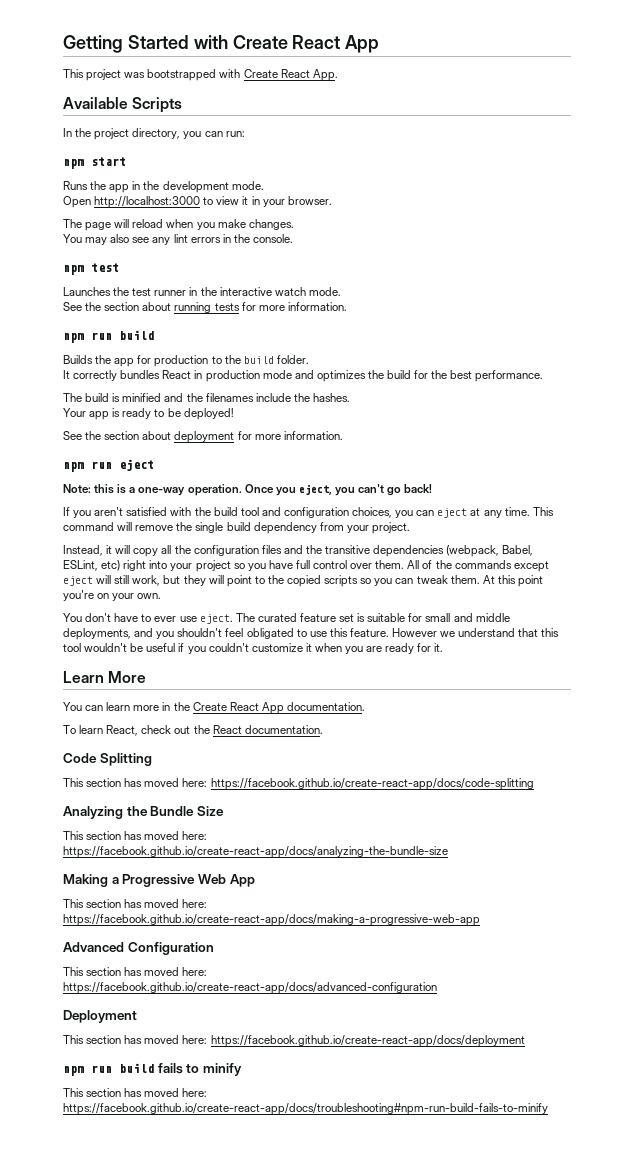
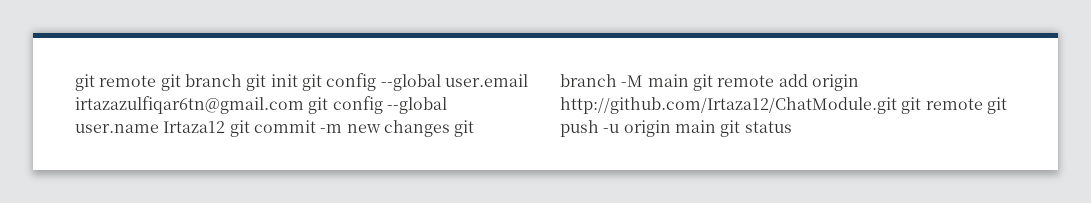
- Getting Started with Create React App
- This project was bootstrapped with Create React App.
- Available Scripts
- In the project directory, you can run:
- npm start
- Runs the app in the development mode.
- Open http://localhost:3000 to view it in your browser.
- The page will reload when you make changes.
- You may also see any lint errors in the console.
- npm test
- Launches the test runner in the interactive watch mode.
- See the section about running tests for more information.
- npm run build
- Builds the app for production to the build folder.
- It correctly bundles React in production mode and optimizes the build for the best performance.
- The build is minified and the filenames include the hashes.
- Your app is ready to be deployed!
- See the section about deployment for more information.
- npm run eject
- Note: this is a one-way operation. Once you eject, you can't go back!
- If you aren't satisfied with the build tool and configuration choices, you can eject at any time. This command will remove the single build dependency from your project.
- Instead, it will copy all the configuration files and the transitive dependencies (webpack, Babel, ESLint, etc) right into your project so you have full control over them. All of the commands except eject will still work, but they will point to the copied scripts so you can tweak them. At this point you're on your own.
- You don't have to ever use eject. The curated feature set is suitable for small and middle deployments, and you shouldn't feel obligated to use this feature. However we understand that this tool wouldn't be useful if you couldn't customize it when you are ready for it.
- Learn More
- You can learn more in the Create React App documentation.
- To learn React, check out the React documentation.
- Code Splitting
- This section has moved here: https://facebook.github.io/create-react-app/docs/code-splitting
- Analyzing the Bundle Size
- This section has moved here: https://facebook.github.io/create-react-app/docs/analyzing-the-bundle-size
- Making a Progressive Web App
- This section has moved here: https://facebook.github.io/create-react-app/docs/making-a-progressive-web-app
- Advanced Configuration
- This section has moved here: https://facebook.github.io/create-react-app/docs/advanced-configuration
- Deployment
- This section has moved here: https://facebook.github.io/create-react-app/docs/deployment
- npm run build fails to minify
- This section has moved here: https://facebook.github.io/create-react-app/docs/troubleshooting#npm-run-build-fails-to-minify
+ git remote git branch git init git config --global user.email irtazazulfiqar6tn@gmail.com git config --global user.name Irtaza12 git commit -m new changes git branch -M main git remote add origin http://github.com/Irtaza12/ChatModule.git git remote git push -u origin main git status

